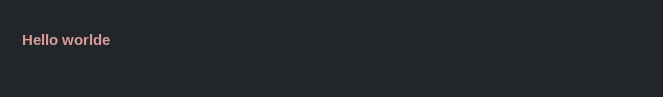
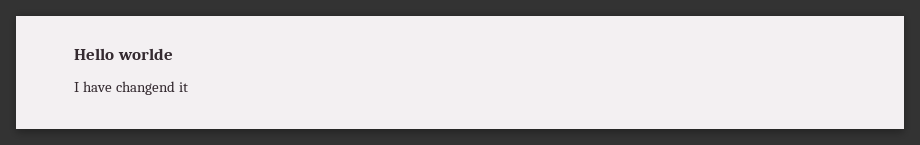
+ I have changend it

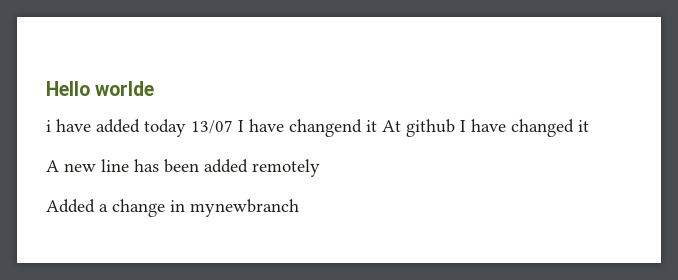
- I have changend it
+ i have added today 13/07 I have changend it At github I have changed it
+ A new line has been added remotely
+ Added a change in mynewbranch

